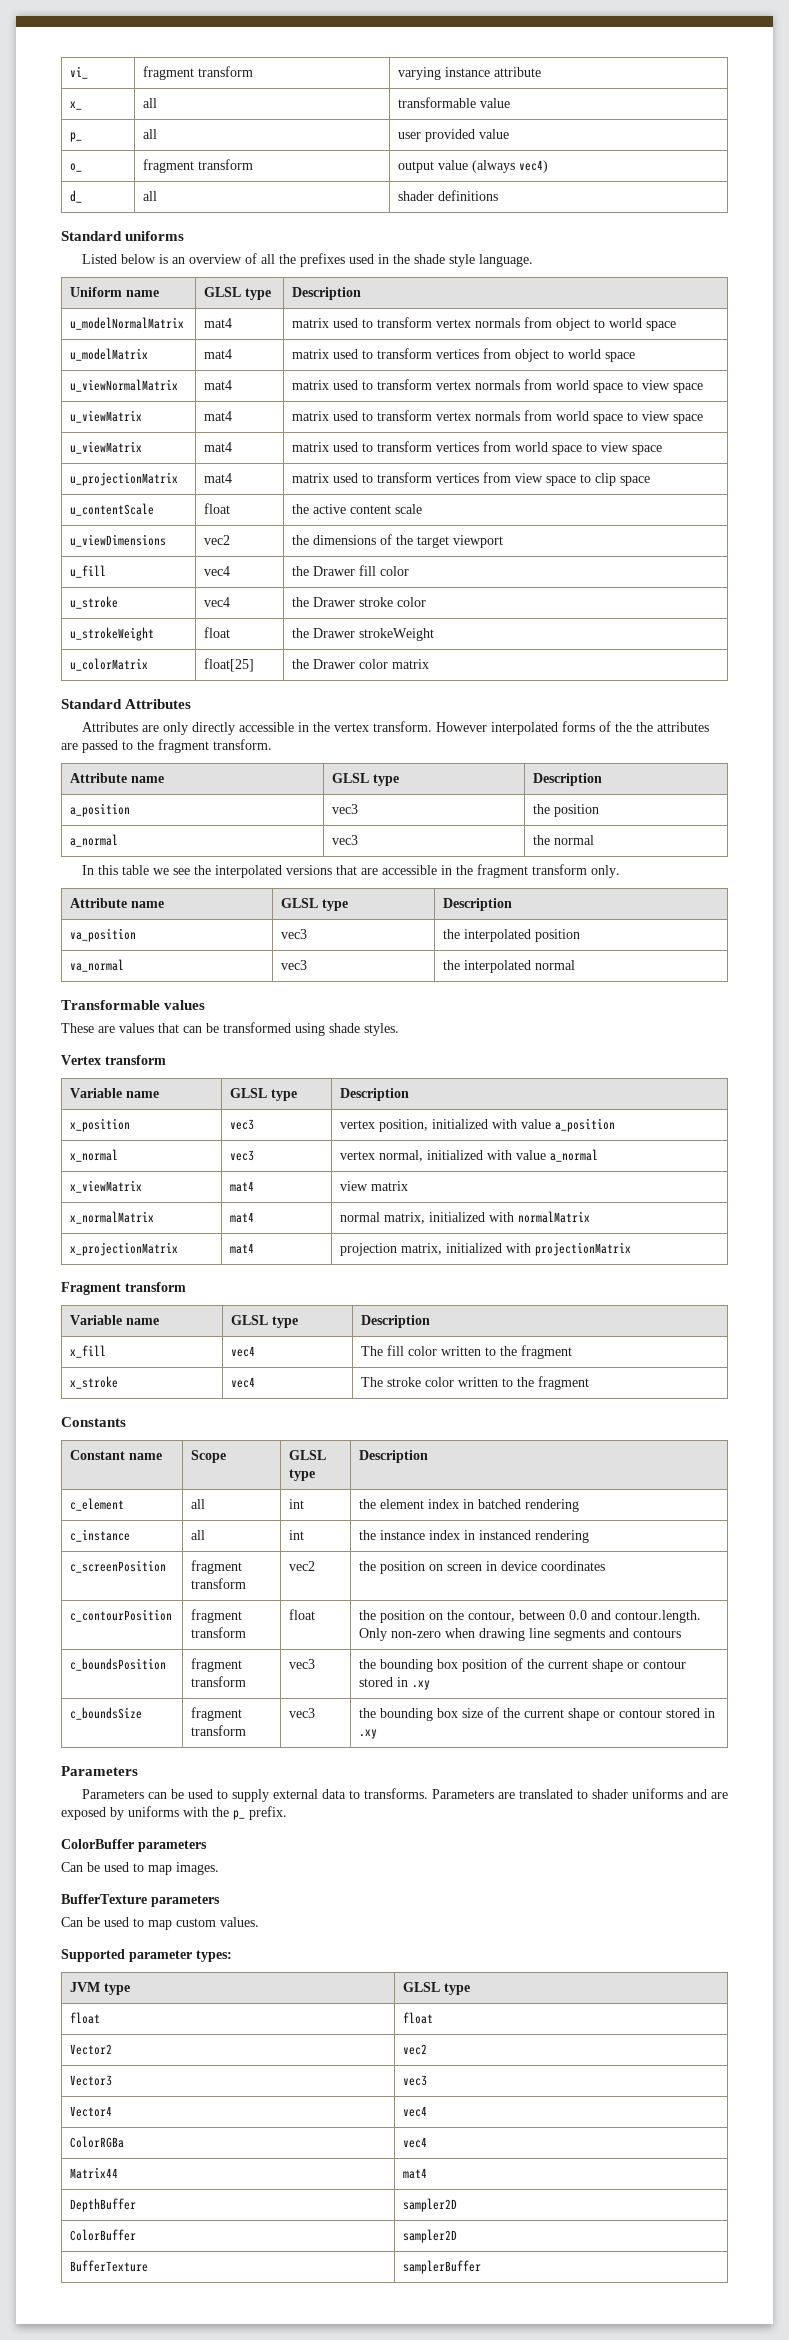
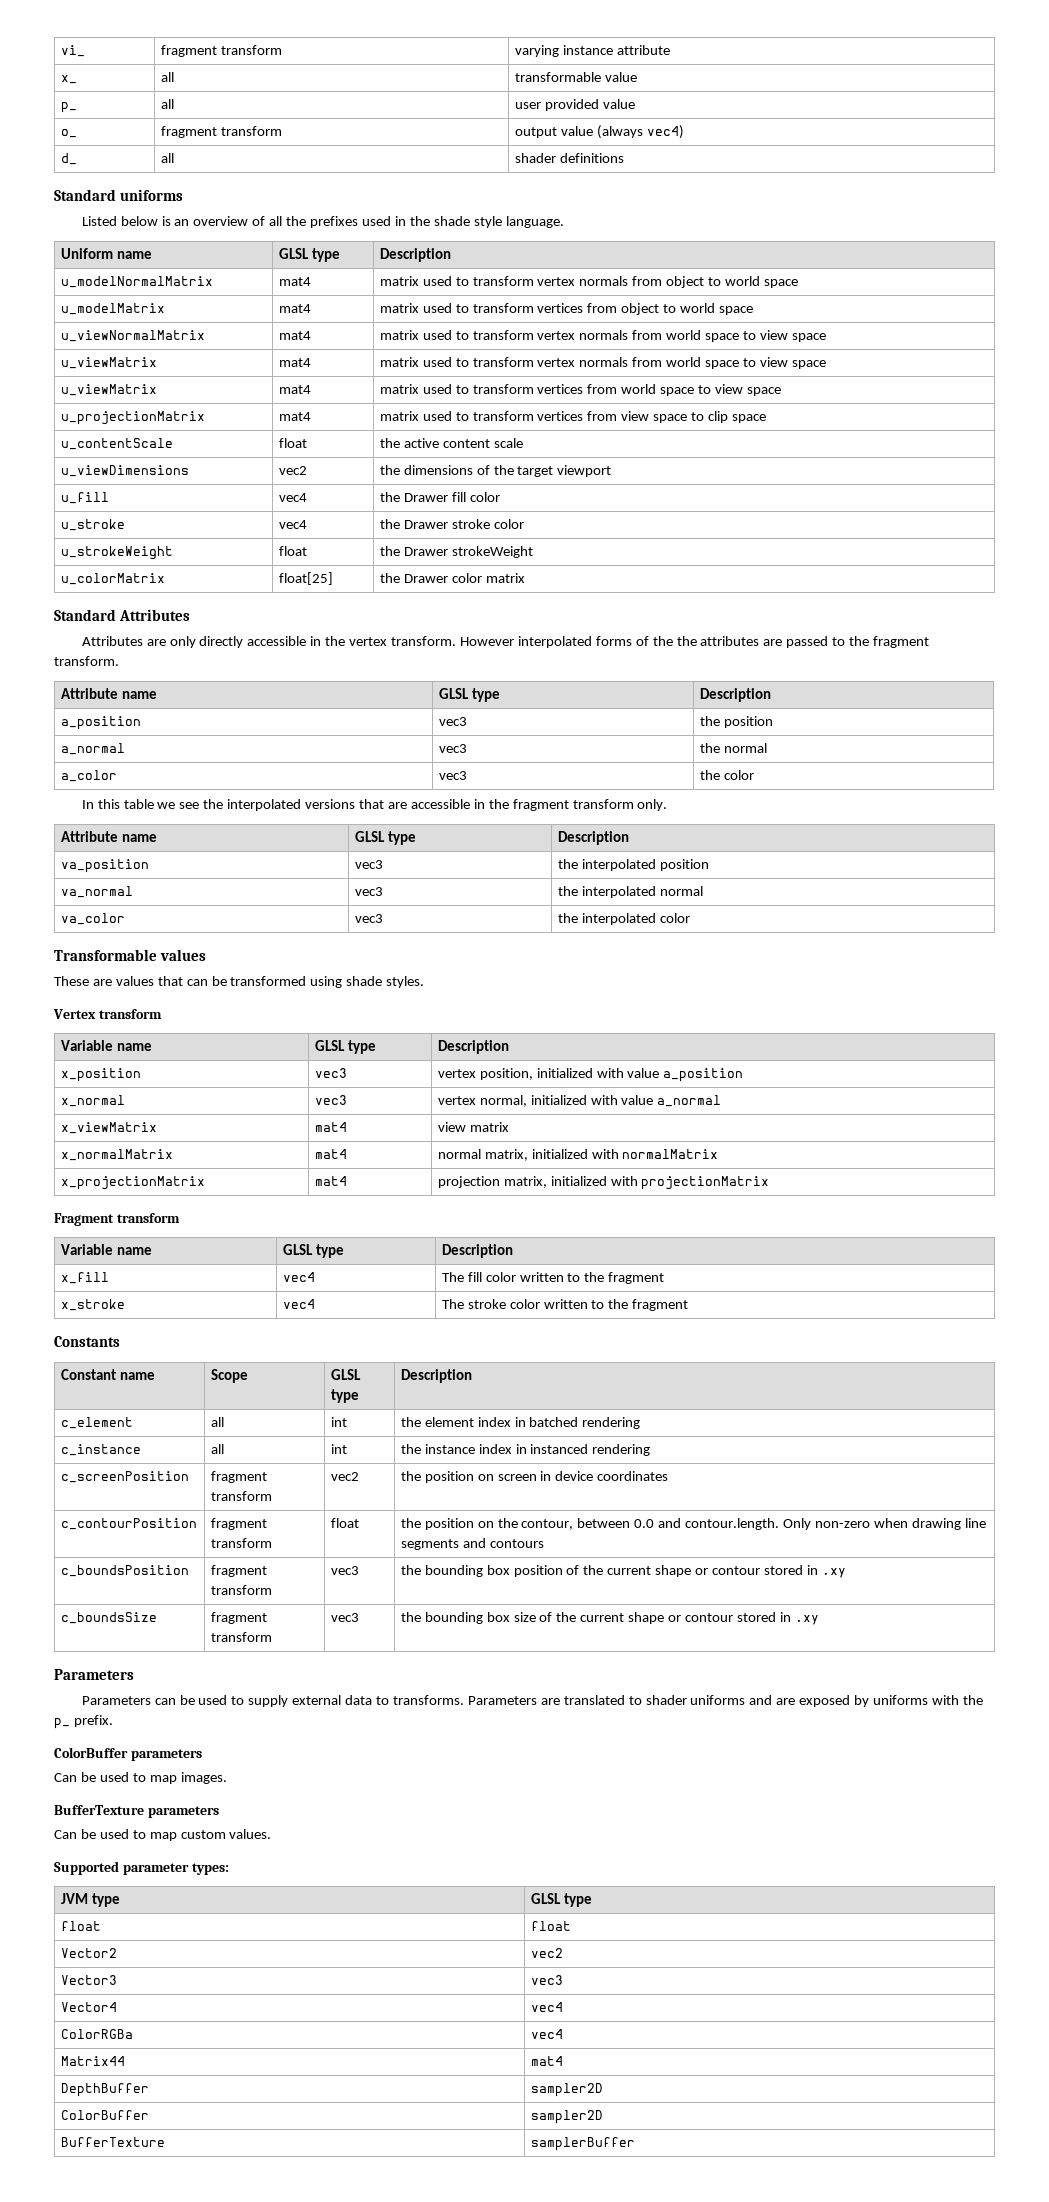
+ a_color | vec3 | the color
+ va_color | vec3 | the interpolated color

